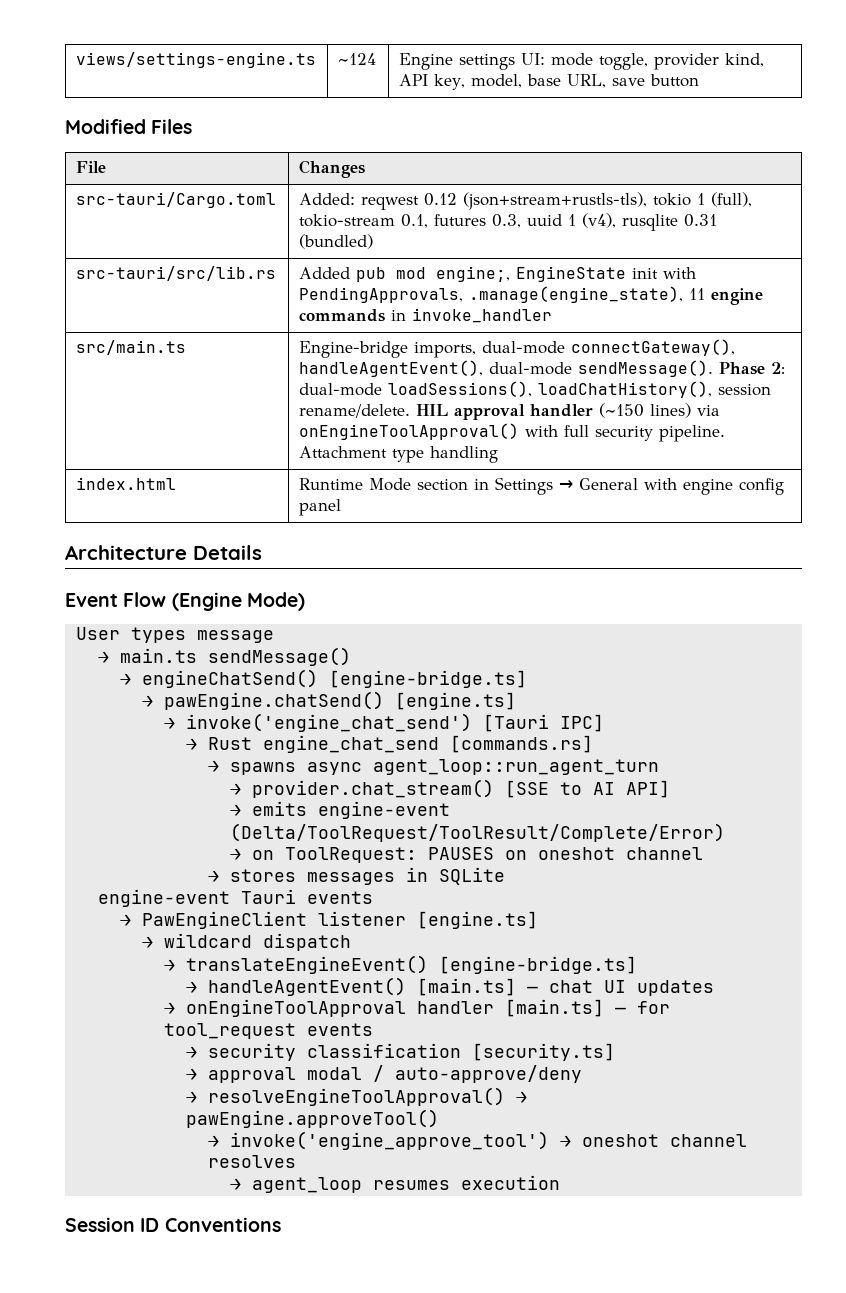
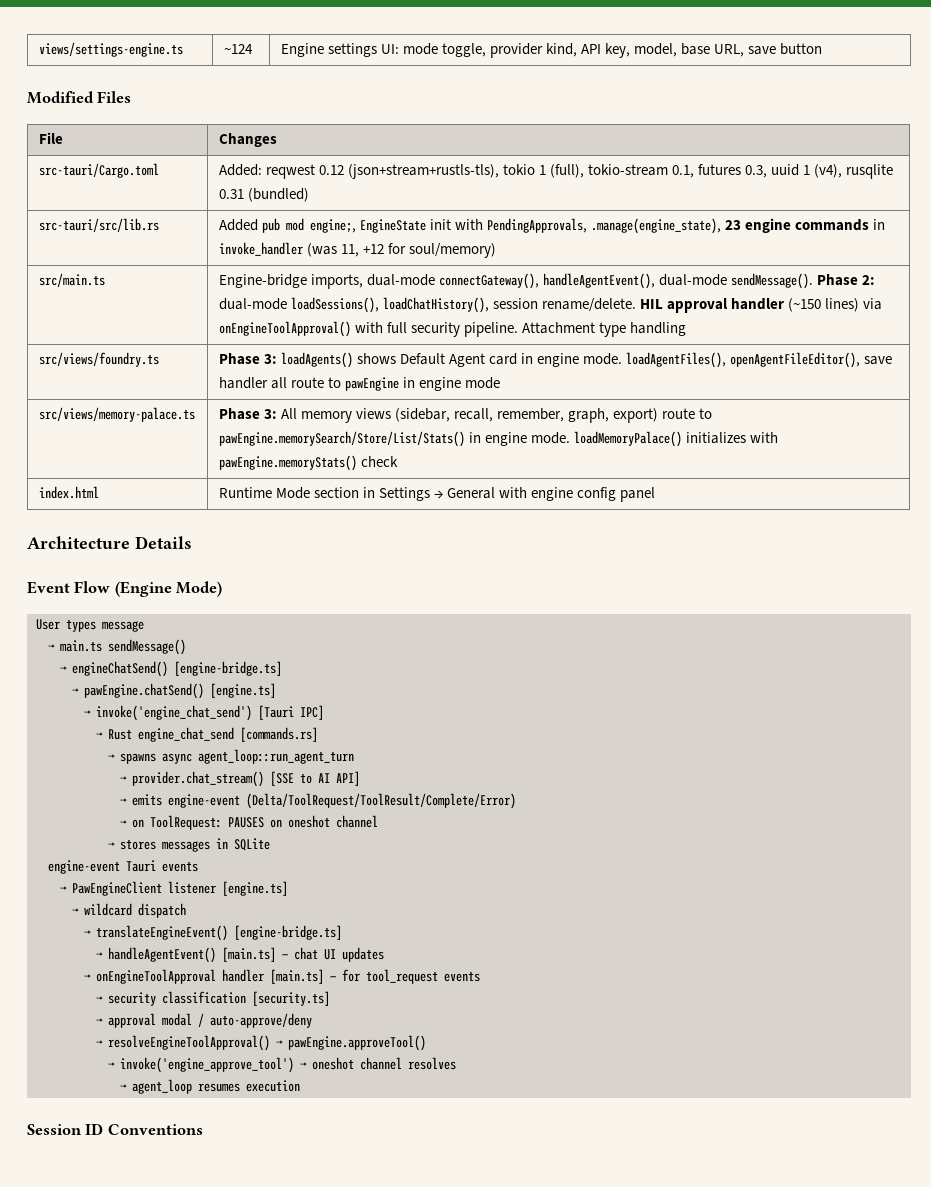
- src-tauri/src/lib.rs | Added pub mod engine;, EngineState init with PendingApprovals, .manage(engine_state), 11 engine commands in invoke_handler
+ src-tauri/src/lib.rs | Added pub mod engine;, EngineState init with PendingApprovals, .manage(engine_state), 23 engine commands in invoke_handler (was 11, +12 for soul/memory)
+ src/views/foundry.ts | Phase 3: loadAgents() shows Default Agent card in engine mode. loadAgentFiles(), openAgentFileEditor(), save handler all route to pawEngine in engine mode
+ src/views/memory-palace.ts | Phase 3: All memory views (sidebar, recall, remember, graph, export) route to pawEngine.memorySearch/Store/List/Stats() in engine mode. loadMemoryPalace() initializes with pawEngine.memoryStats() check

